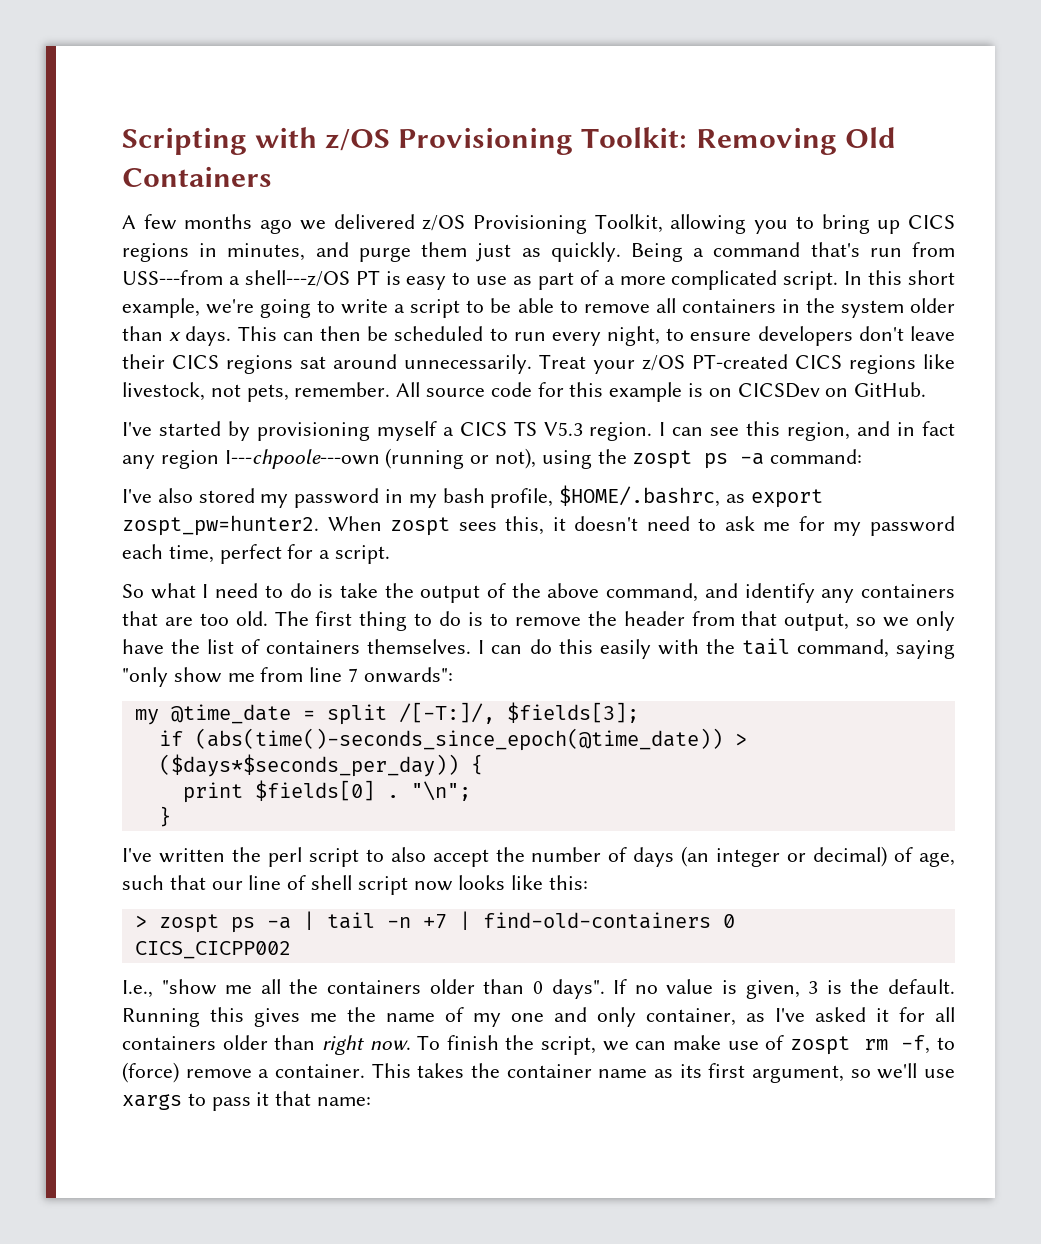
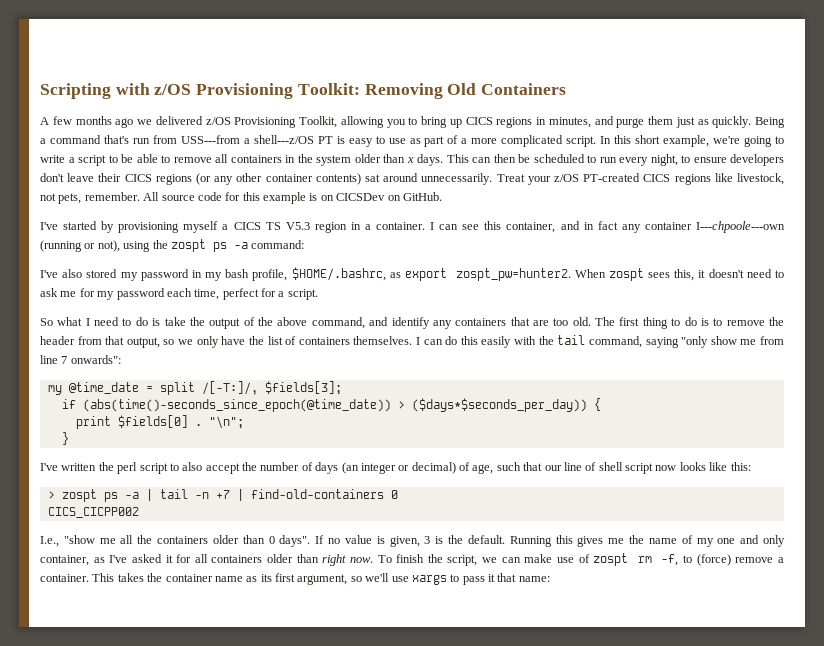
- This can then be scheduled to run every night, to ensure developers don't leave their CICS regions sat around unnecessarily.
+ This can then be scheduled to run every night, to ensure developers don't leave their CICS regions (or any other container contents) sat around unnecessarily.
- I've started by provisioning myself a CICS TS V5.3 region.
+ I've started by provisioning myself a CICS TS V5.3 region in a container.
- I can see this region, and in fact any region I---chpoole---own (running or not), using the zospt ps -a command:
+ I can see this container, and in fact any container I---chpoole---own (running or not), using the zospt ps -a command:

